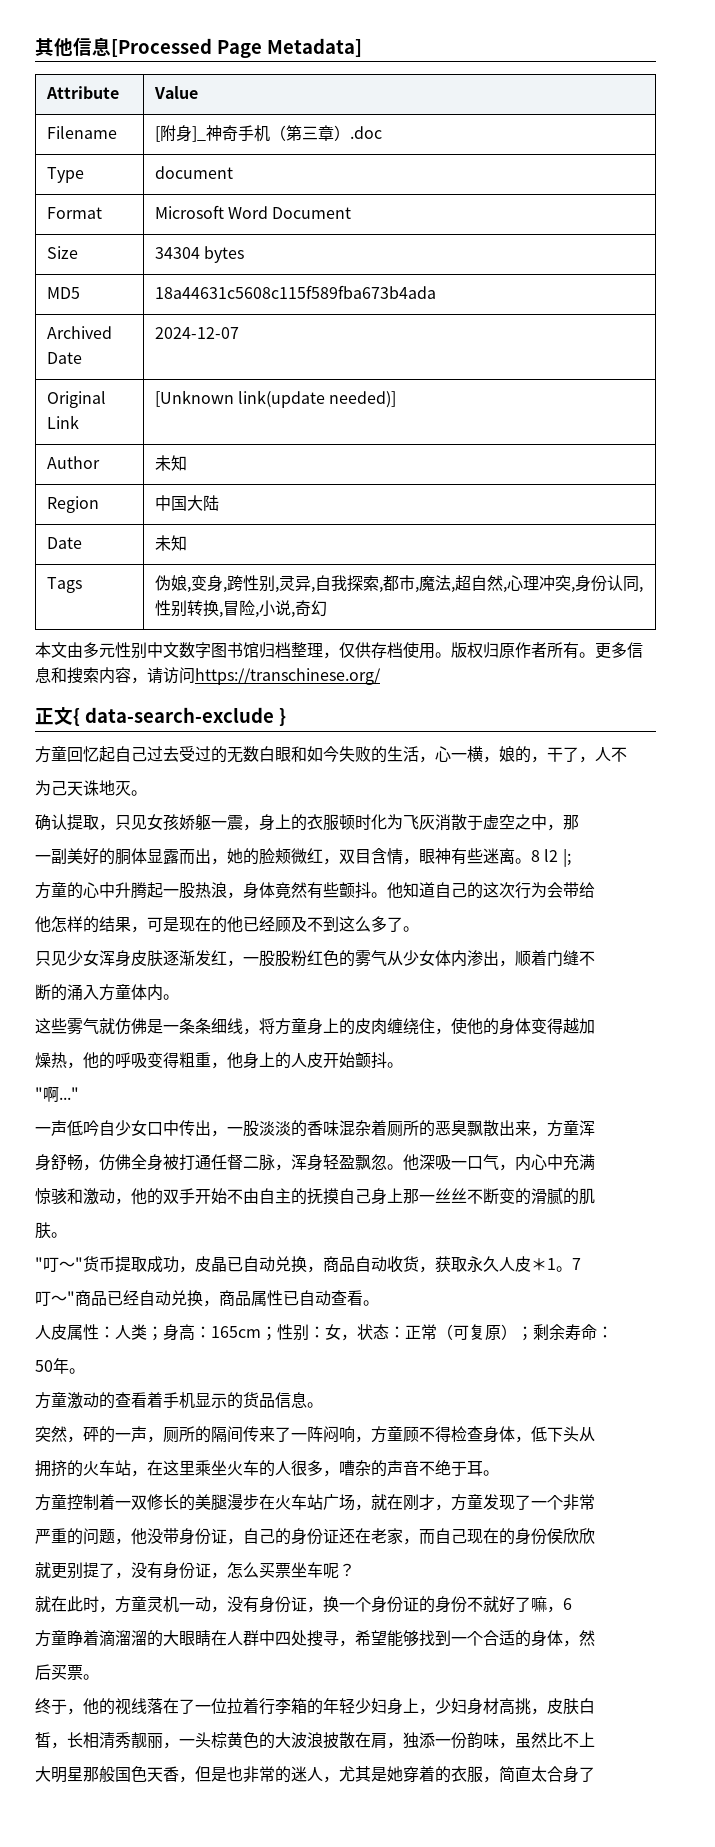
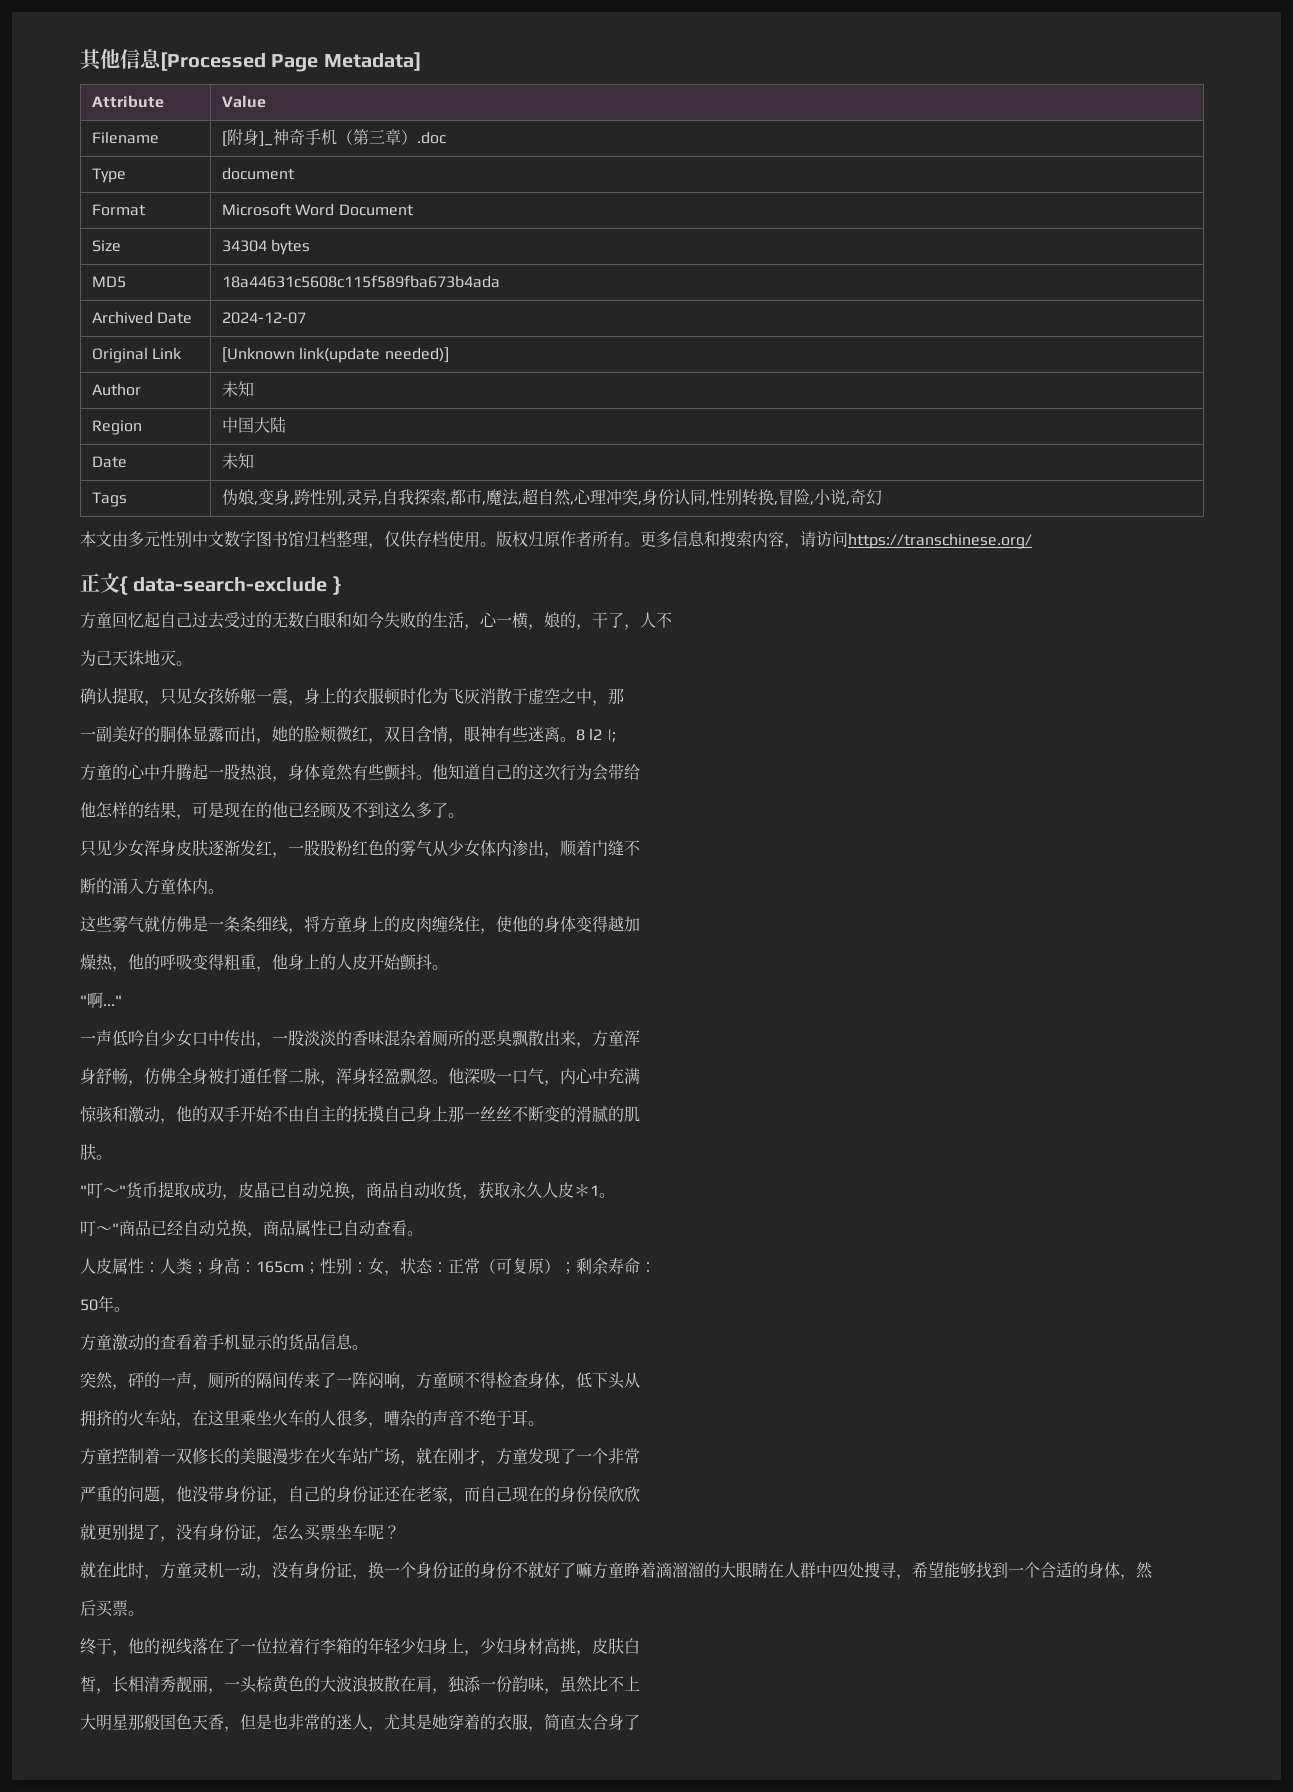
- 7
- 就在此时，方童灵机一动，没有身份证，换一个身份证的身份不就好了嘛，6
- 方童睁着滴溜溜的大眼睛在人群中四处搜寻，希望能够找到一个合适的身体，然
+ 就在此时，方童灵机一动，没有身份证，换一个身份证的身份不就好了嘛方童睁着滴溜溜的大眼睛在人群中四处搜寻，希望能够找到一个合适的身体，然

